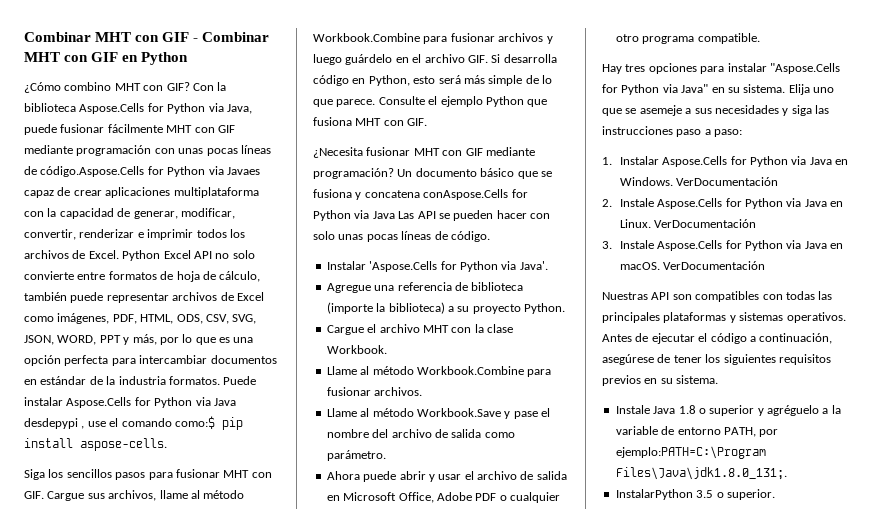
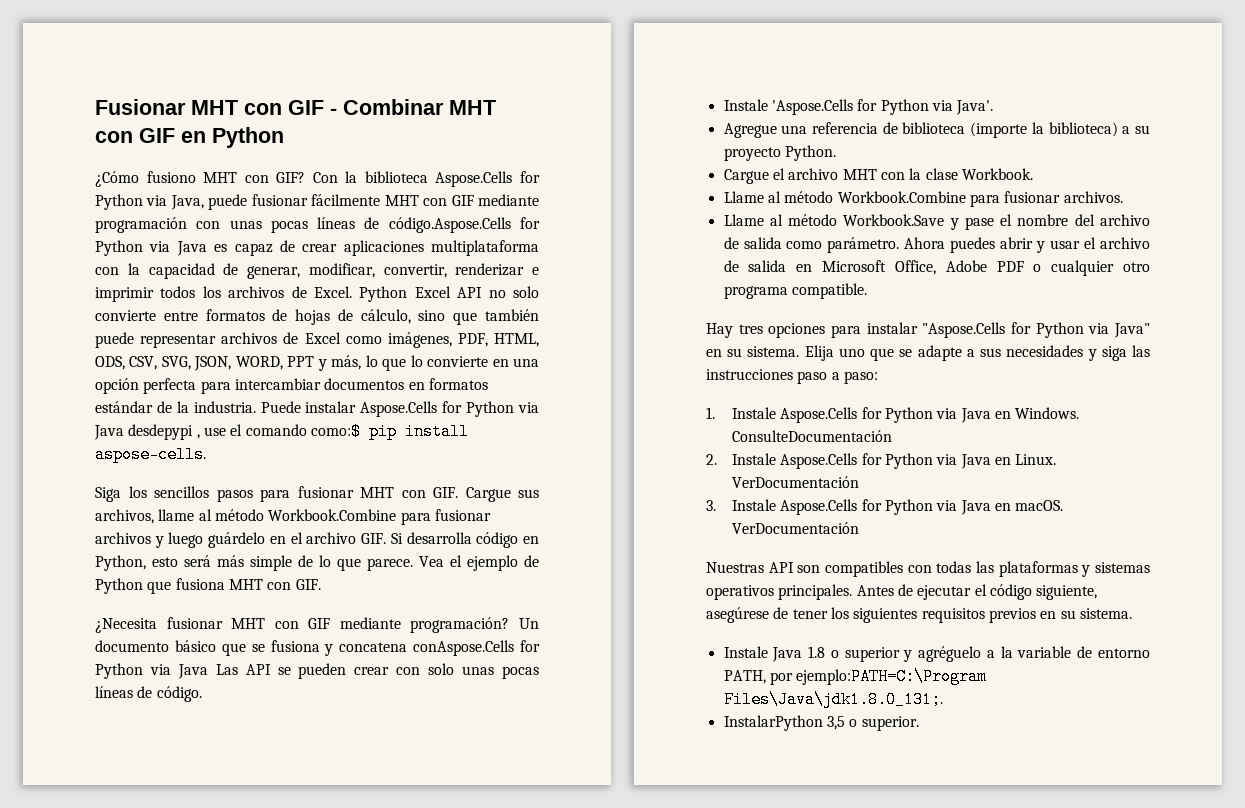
- Combinar MHT con GIF - Combinar MHT con GIF en Python
+ Fusionar MHT con GIF - Combinar MHT con GIF en Python
- ¿Cómo combino MHT con GIF?
+ ¿Cómo fusiono MHT con GIF?
- Con la biblioteca Aspose.Cells for Python via Java, puede fusionar fácilmente MHT con GIF mediante programación con unas pocas líneas de código.Aspose.Cells for Python via Javaes capaz de crear aplicaciones multiplataforma con la capacidad de generar, modificar, convertir, renderizar e imprimir todos los archivos de Excel.
+ Con la biblioteca Aspose.Cells for Python via Java, puede fusionar fácilmente MHT con GIF mediante programación con unas pocas líneas de código.Aspose.Cells for Python via Java es capaz de crear aplicaciones multiplataforma con la capacidad de generar, modificar, convertir, renderizar e imprimir todos los archivos de Excel.
- Python Excel API no solo convierte entre formatos de hoja de cálculo, también puede representar archivos de Excel como imágenes, PDF, HTML, ODS, CSV, SVG, JSON, WORD, PPT y más, por lo que es una opción perfecta para intercambiar documentos en estándar de la industria formatos.
+ Python Excel API no solo convierte entre formatos de hojas de cálculo, sino que también puede representar archivos de Excel como imágenes, PDF, HTML, ODS, CSV, SVG, JSON, WORD, PPT y más, lo que lo convierte en una opción perfecta para intercambiar documentos en formatos estándar de la industria.
- Consulte el ejemplo Python que fusiona MHT con GIF.
+ Vea el ejemplo de Python que fusiona MHT con GIF.
- Un documento básico que se fusiona y concatena conAspose.Cells for Python via Java Las API se pueden hacer con solo unas pocas líneas de código.
+ Un documento básico que se fusiona y concatena conAspose.Cells for Python via Java Las API se pueden crear con solo unas pocas líneas de código.
- Instalar 'Aspose.Cells for Python via Java'.
+ Instale 'Aspose.Cells for Python via Java'.
- Llame al método Workbook.Save y pase el nombre del archivo de salida como parámetro.
- Ahora puede abrir y usar el archivo de salida en Microsoft Office, Adobe PDF o cualquier otro programa compatible.
+ Llame al método Workbook.Save y pase el nombre del archivo de salida como parámetro. Ahora puedes abrir y usar el archivo de salida en Microsoft Office, Adobe PDF o cualquier otro programa compatible.
- Elija uno que se asemeje a sus necesidades y siga las instrucciones paso a paso:
+ Elija uno que se adapte a sus necesidades y siga las instrucciones paso a paso:
- 1. Instalar Aspose.Cells for Python via Java en Windows. VerDocumentación
+ 1. Instale Aspose.Cells for Python via Java en Windows. ConsulteDocumentación
- Nuestras API son compatibles con todas las principales plataformas y sistemas operativos.
+ Nuestras API son compatibles con todas las plataformas y sistemas operativos principales.
- Antes de ejecutar el código a continuación, asegúrese de tener los siguientes requisitos previos en su sistema.
+ Antes de ejecutar el código siguiente, asegúrese de tener los siguientes requisitos previos en su sistema.
- InstalarPython 3.5 o superior.
+ InstalarPython 3,5 o superior.

